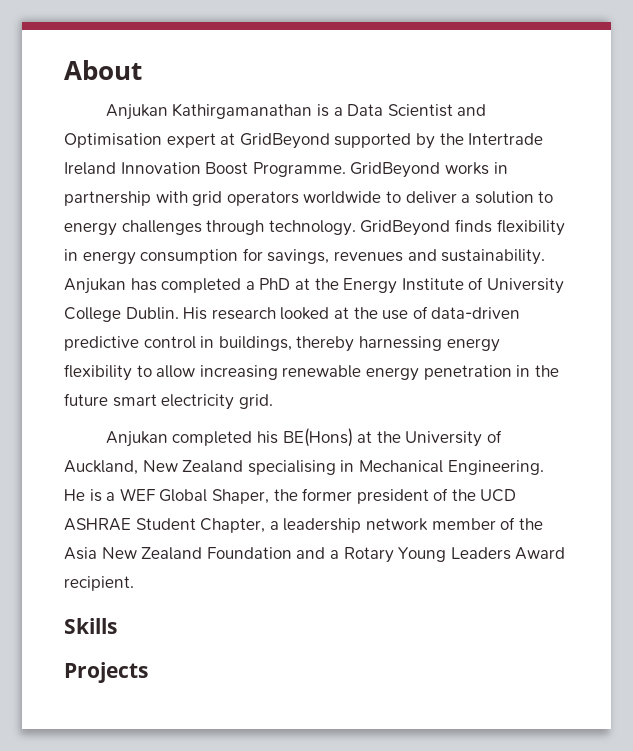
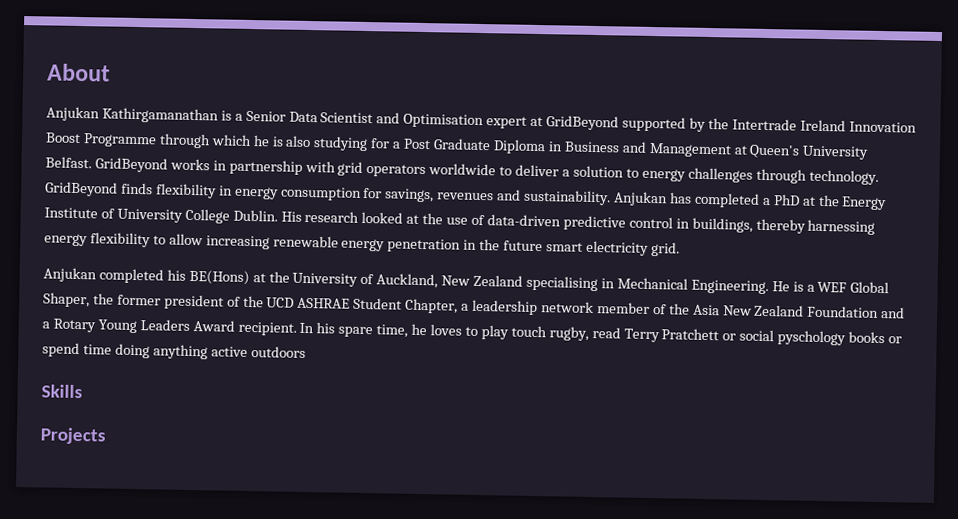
- Anjukan Kathirgamanathan is a Data Scientist and Optimisation expert at GridBeyond supported by the Intertrade Ireland Innovation Boost Programme.
+ Anjukan Kathirgamanathan is a Senior Data Scientist and Optimisation expert at GridBeyond supported by the Intertrade Ireland Innovation Boost Programme through which he is also studying for a Post Graduate Diploma in Business and Management at Queen's University Belfast.
+ In his spare time, he loves to play touch rugby, read Terry Pratchett or social pyschology books or spend time doing anything active outdoors

